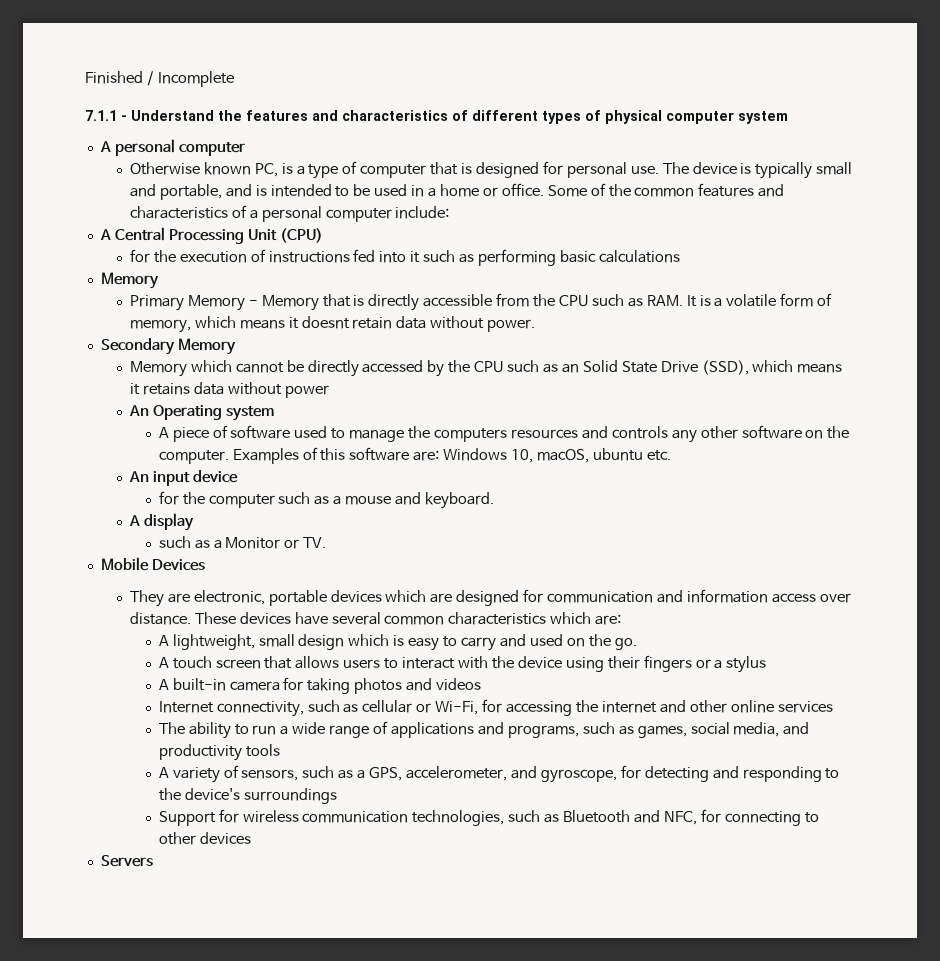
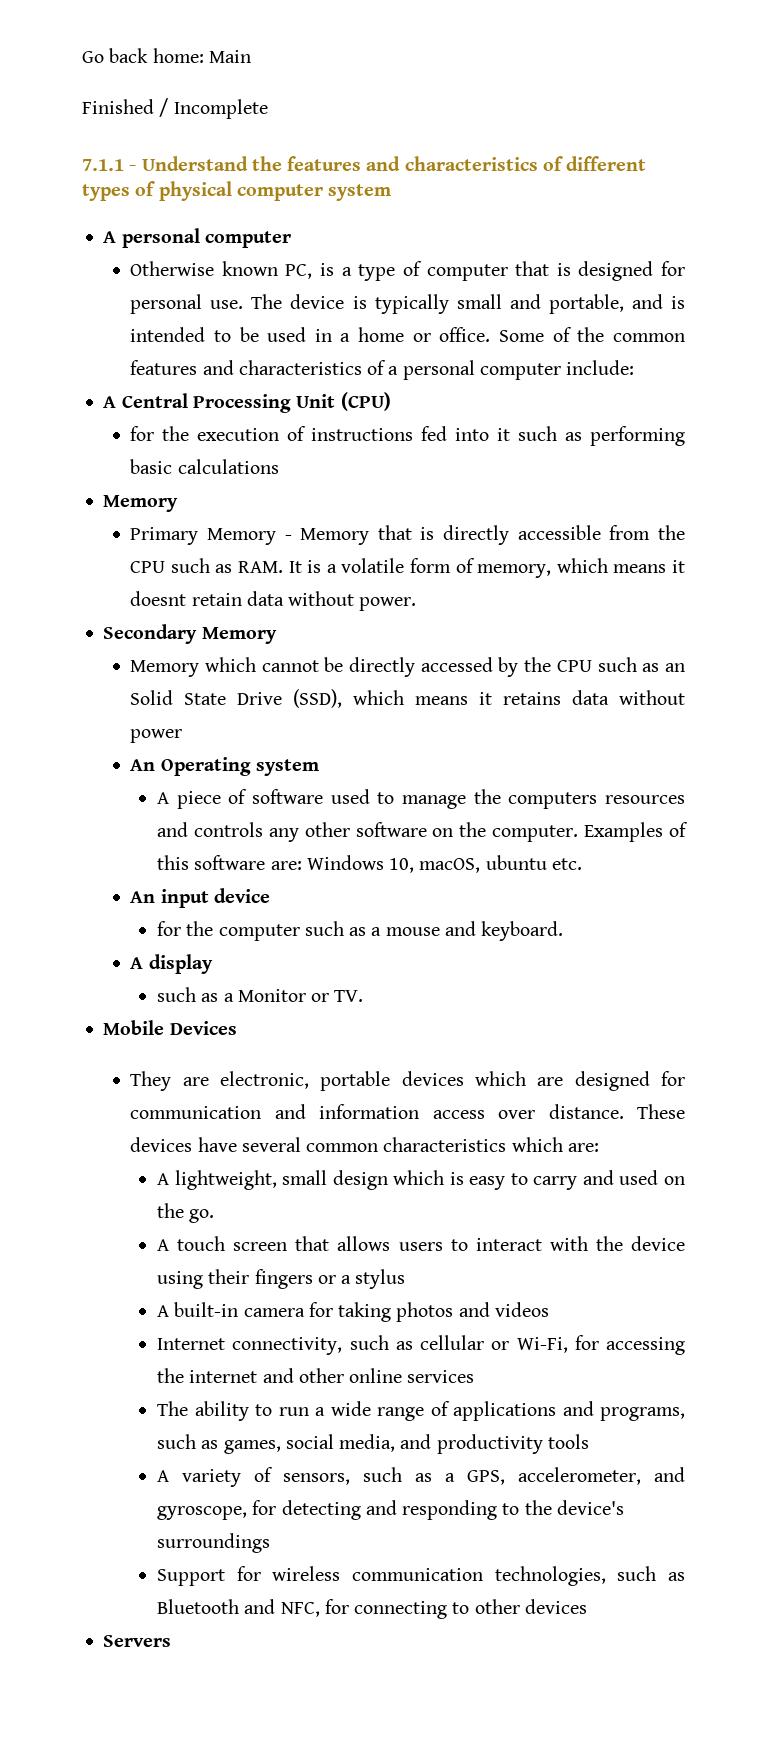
+ Go back home: Main

